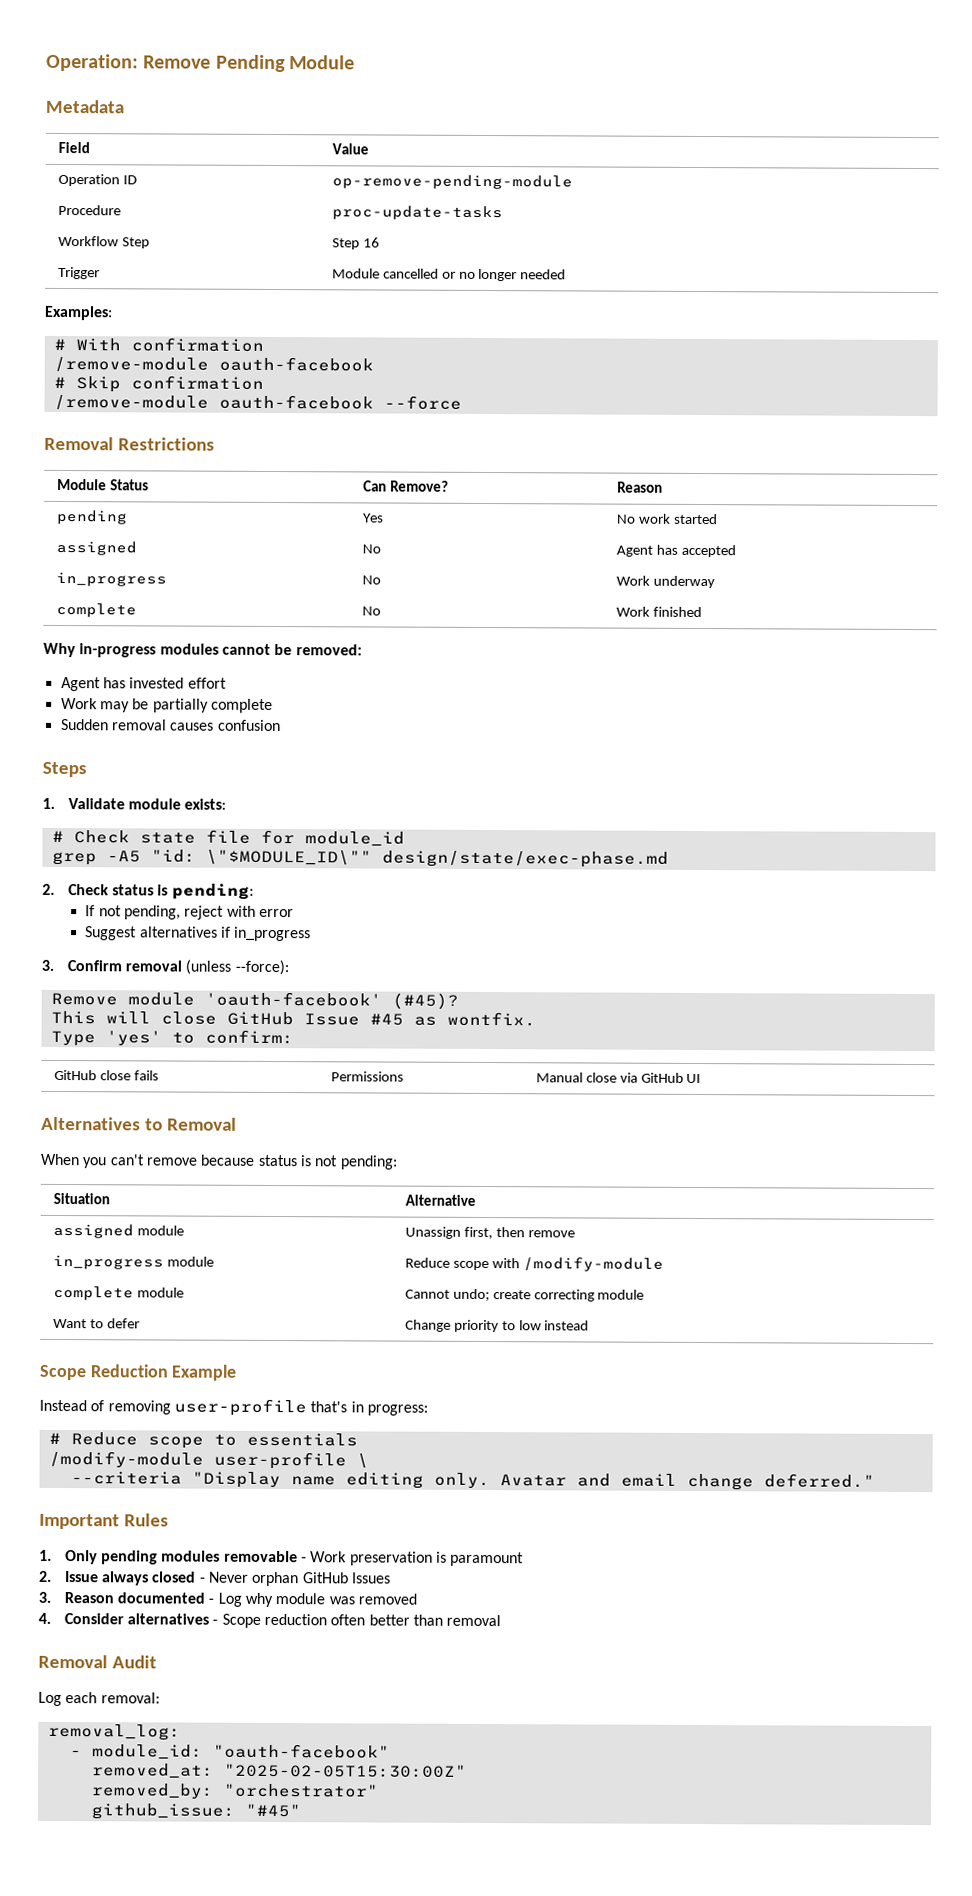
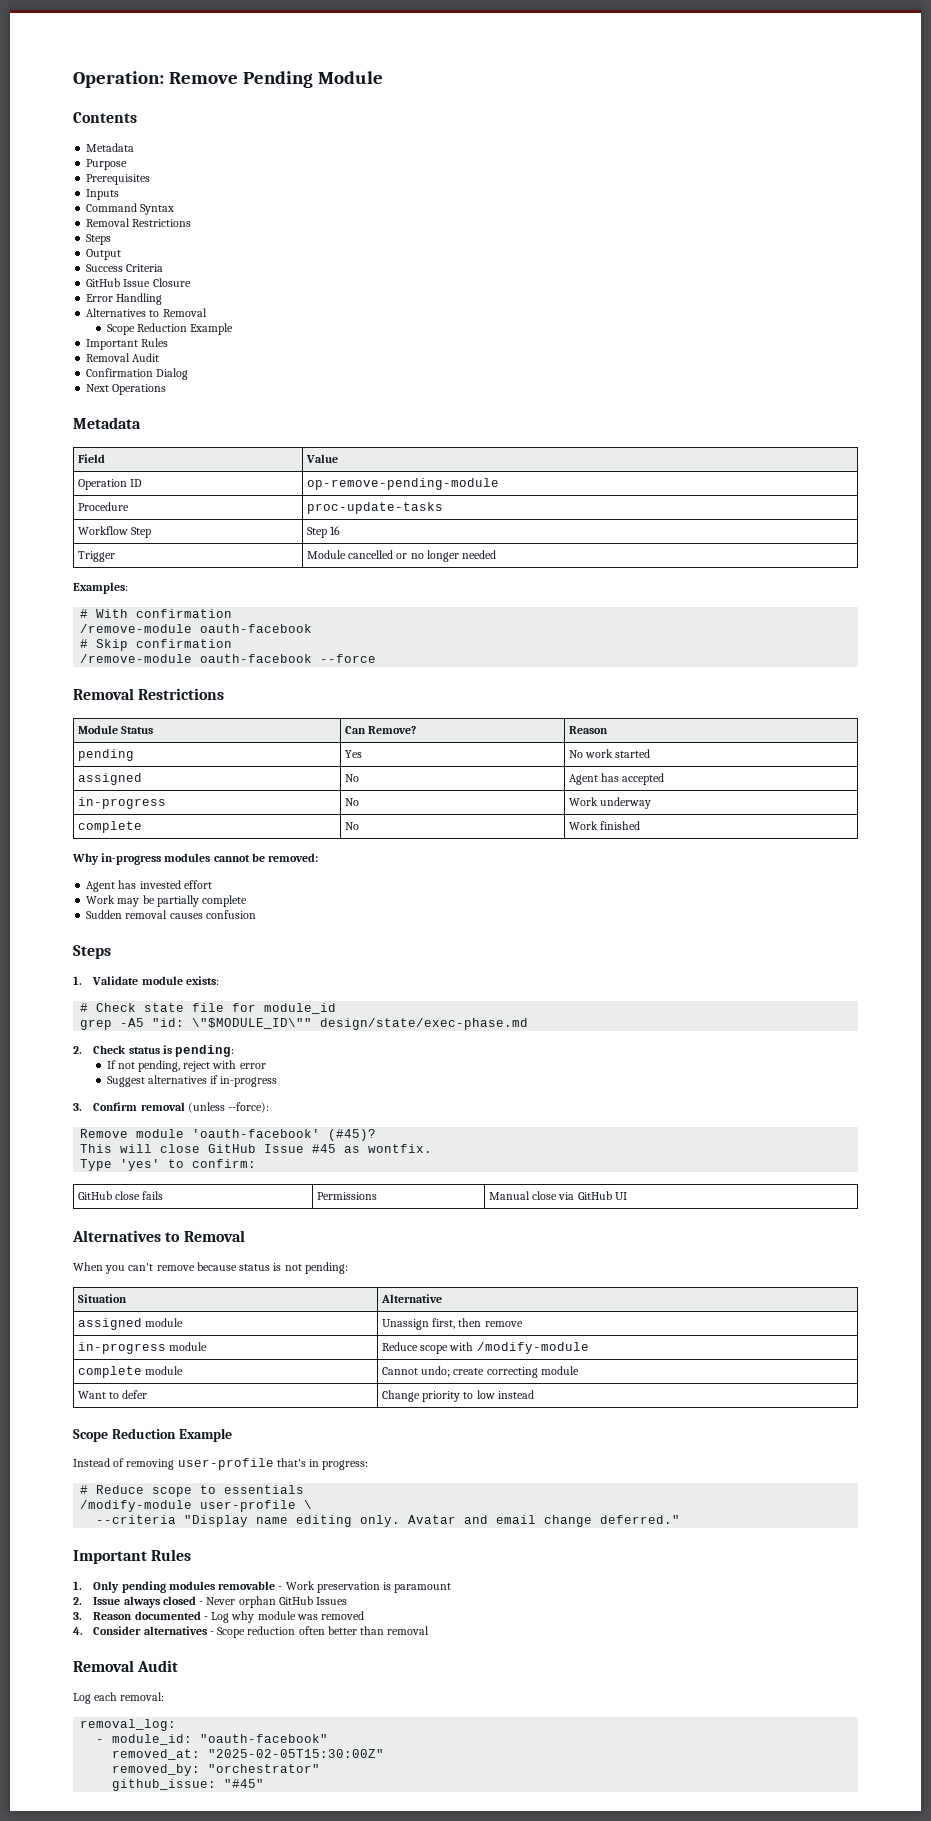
+ Contents
+ Metadata
+ Purpose
+ Prerequisites
+ Inputs
+ Command Syntax
+ Removal Restrictions
+ Steps
+ Output
+ Success Criteria
+ GitHub Issue Closure
+ Error Handling
+ Alternatives to Removal
+ Scope Reduction Example
+ Important Rules
+ Removal Audit
+ Confirmation Dialog
+ Next Operations
- in_progress | No | Work underway
+ in-progress | No | Work underway
- Suggest alternatives if in_progress
+ Suggest alternatives if in-progress
- in_progress module | Reduce scope with /modify-module
+ in-progress module | Reduce scope with /modify-module

